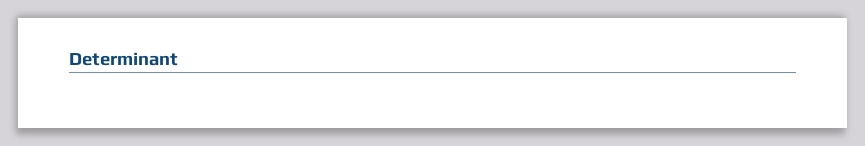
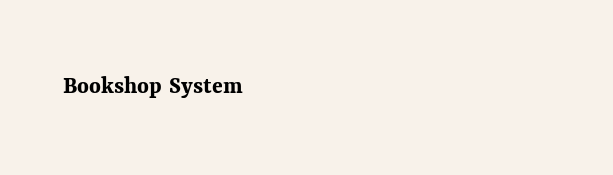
- Determinant
+ Bookshop System

